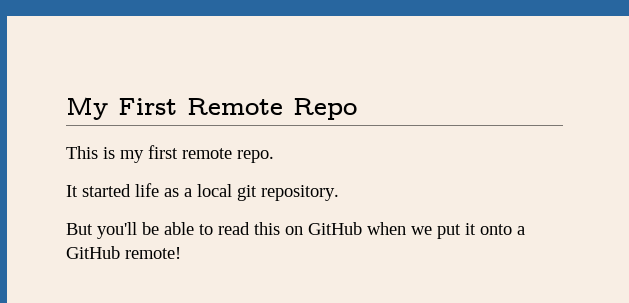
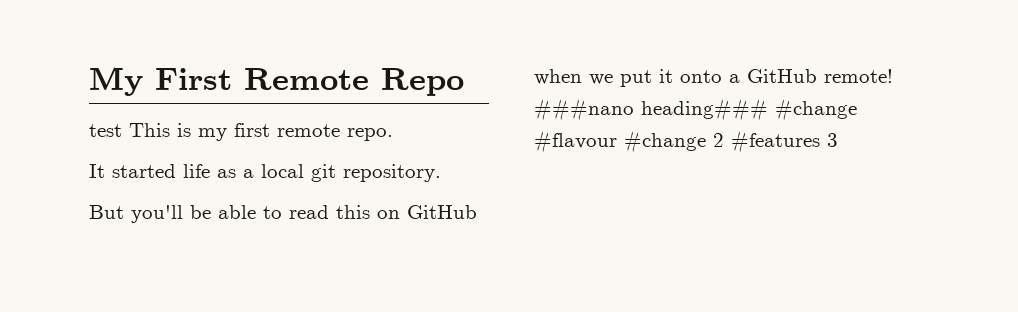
- This is my first remote repo.
+ test This is my first remote repo.
+ ###nano heading### #change #flavour #change 2 #features 3

